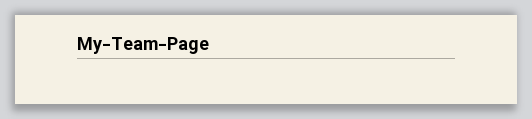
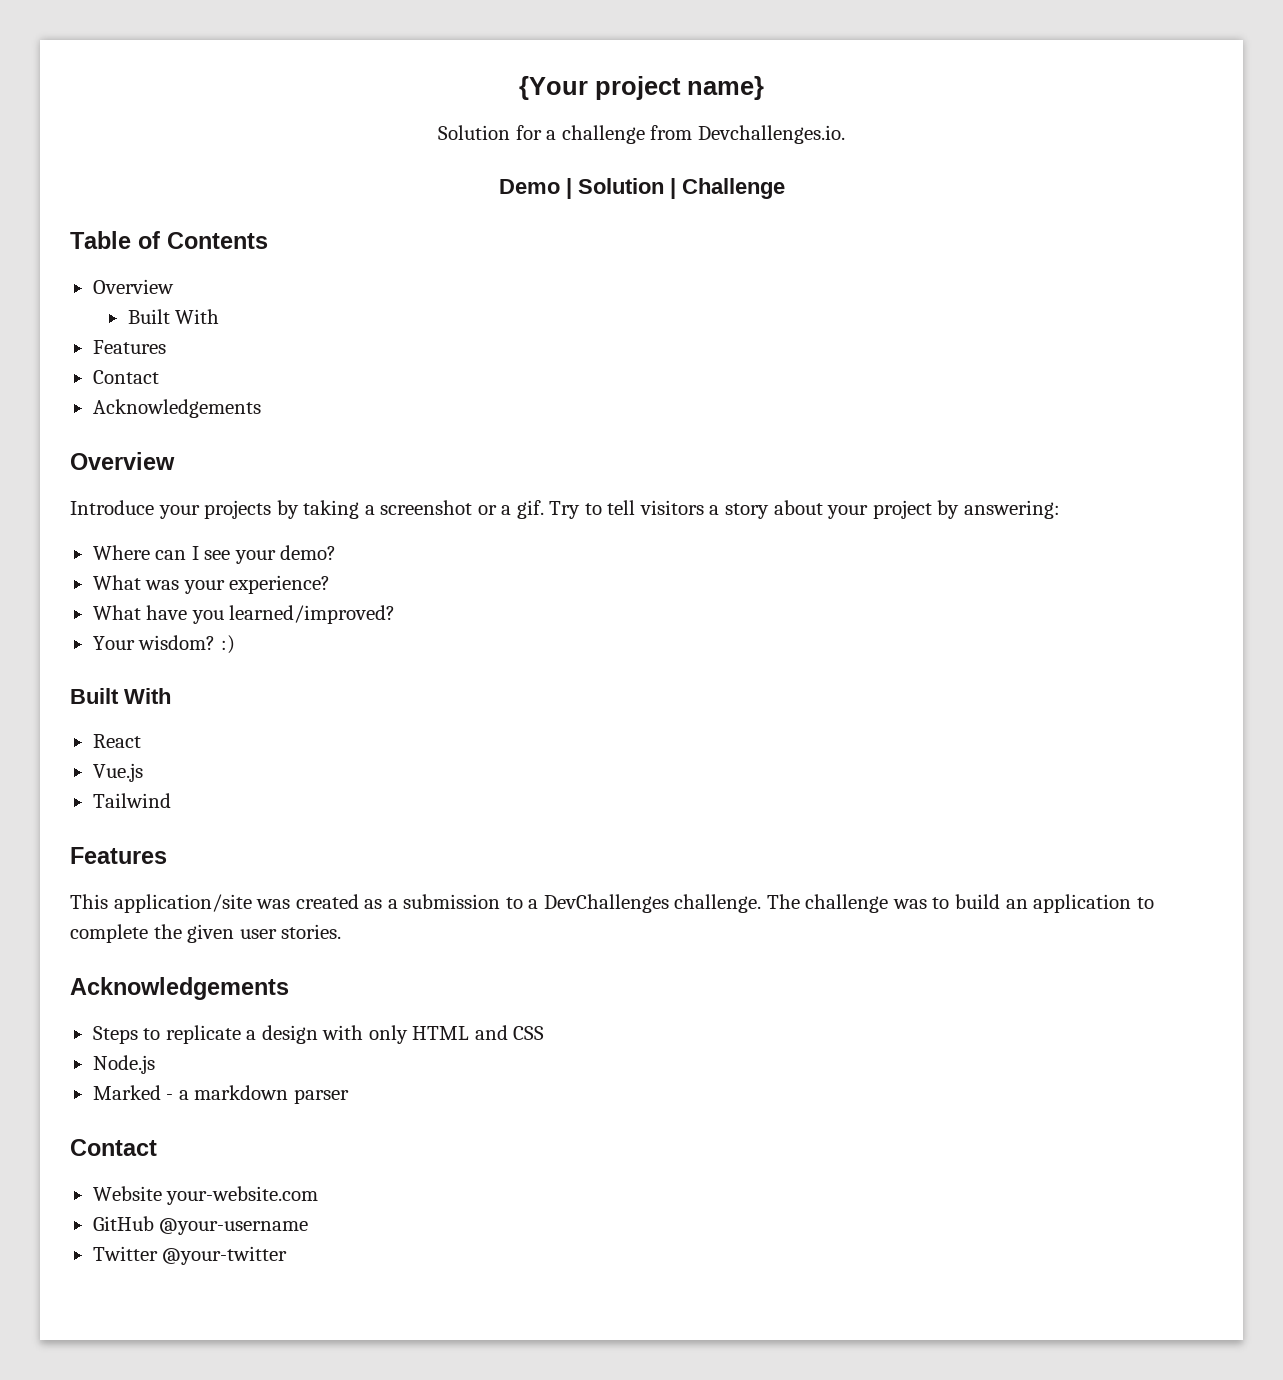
- My-Team-Page
+ {Your project name}
+ Solution for a challenge from Devchallenges.io.
+ Demo | Solution | Challenge
+ Table of Contents
+ Overview
+ Built With
+ Features
+ Contact
+ Acknowledgements
+ Overview
+ Introduce your projects by taking a screenshot or a gif. Try to tell visitors a story about your project by answering:
+ Where can I see your demo?
+ What was your experience?
+ What have you learned/improved?
+ Your wisdom? :)
+ Built With
+ React
+ Vue.js
+ Tailwind
+ Features
+ This application/site was created as a submission to a DevChallenges challenge. The challenge was to build an application to complete the given user stories.
+ Acknowledgements
+ Steps to replicate a design with only HTML and CSS
+ Node.js
+ Marked - a markdown parser
+ Contact
+ Website your-website.com
+ GitHub @your-username
+ Twitter @your-twitter

